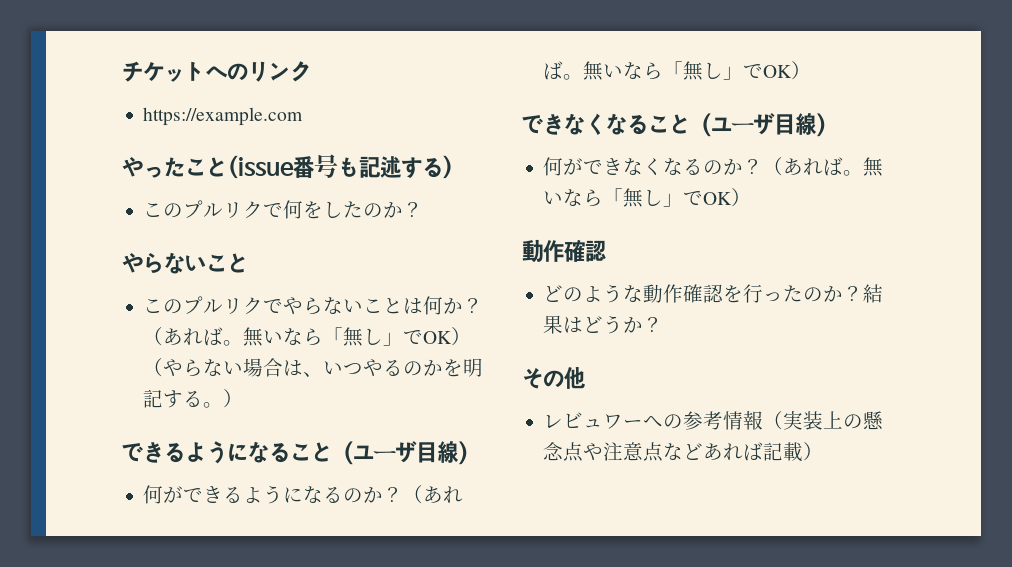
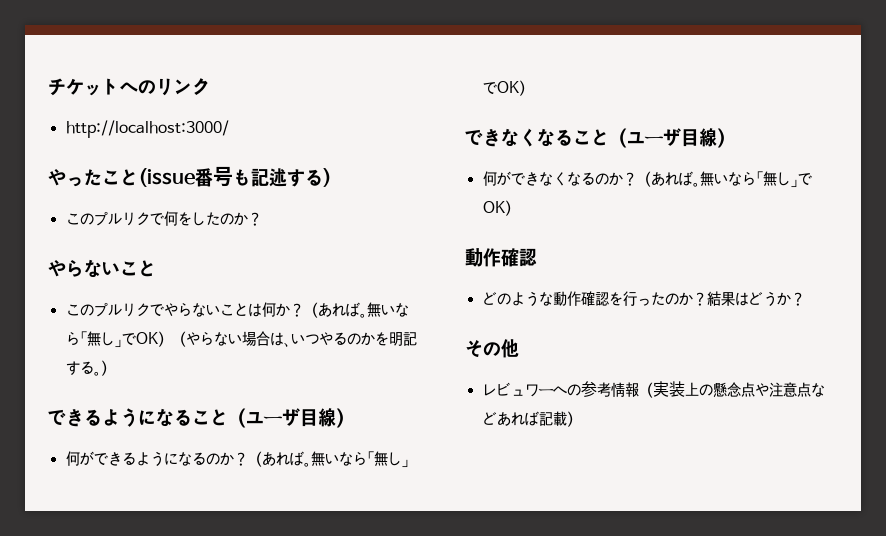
- https://example.com
+ http://localhost:3000/

